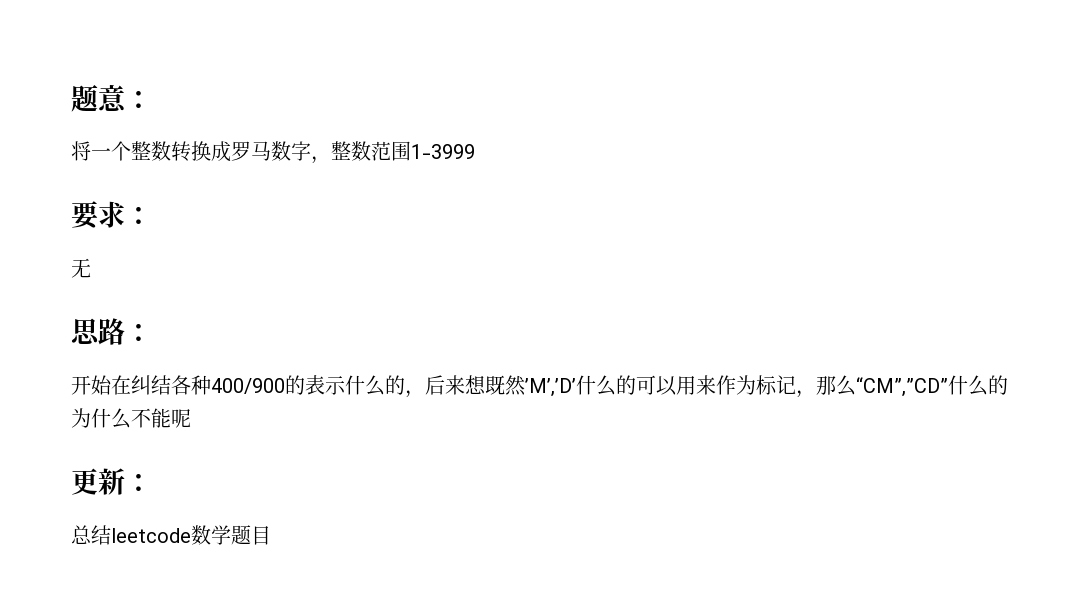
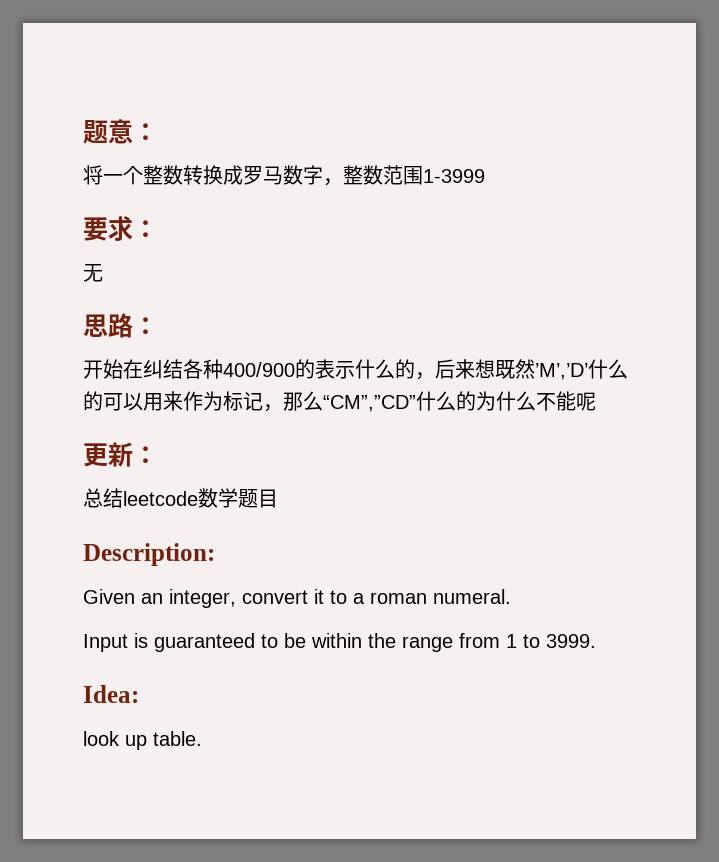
+ Description:
+ Given an integer, convert it to a roman numeral.
+ Input is guaranteed to be within the range from 1 to 3999.
+ Idea:
+ look up table.

